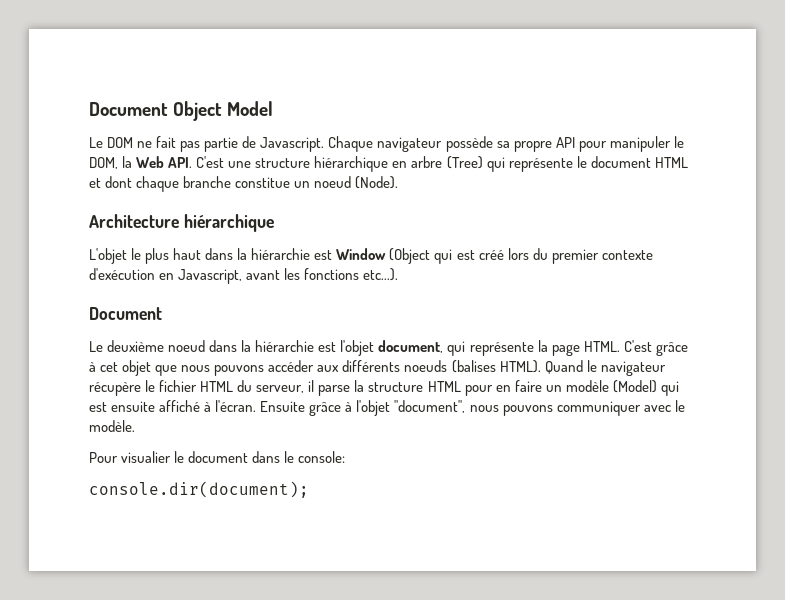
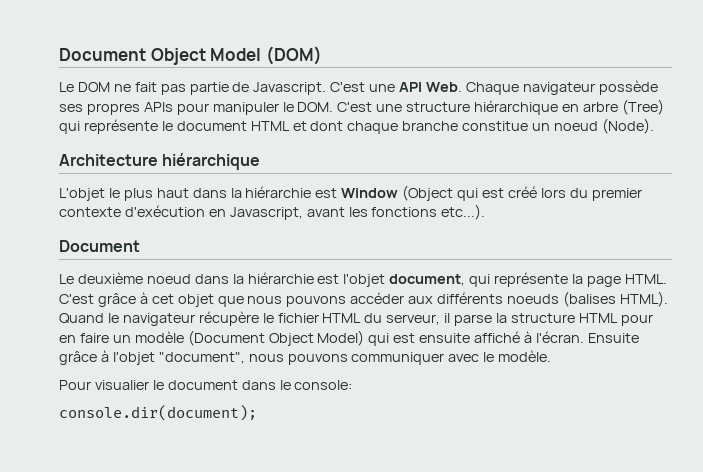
- Document Object Model
+ Document Object Model (DOM)
- Chaque navigateur possède sa propre API pour manipuler le DOM, la Web API. C'est une structure hiérarchique en arbre (Tree) qui représente le document HTML et dont chaque branche constitue un noeud (Node).
+ C'est une API Web. Chaque navigateur possède ses propres APIs pour manipuler le DOM. C'est une structure hiérarchique en arbre (Tree) qui représente le document HTML et dont chaque branche constitue un noeud (Node).
- Quand le navigateur récupère le fichier HTML du serveur, il parse la structure HTML pour en faire un modèle (Model) qui est ensuite affiché à l'écran.
+ Quand le navigateur récupère le fichier HTML du serveur, il parse la structure HTML pour en faire un modèle (Document Object Model) qui est ensuite affiché à l'écran.

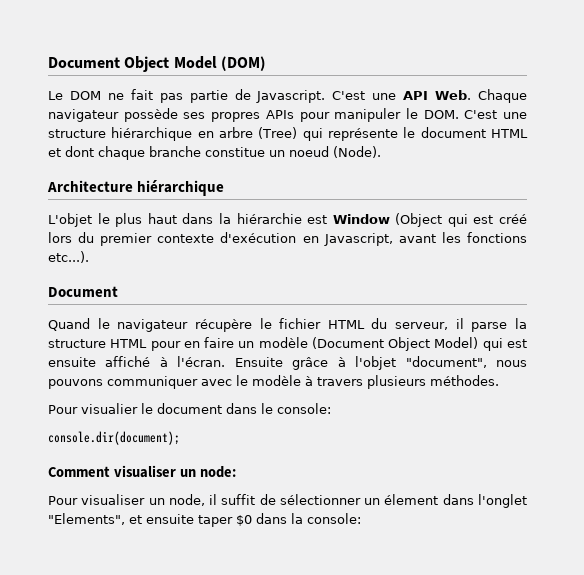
- Le deuxième noeud dans la hiérarchie est l'objet document, qui représente la page HTML. C'est grâce à cet objet que nous pouvons accéder aux différents noeuds (balises HTML).
- Ensuite grâce à l'objet "document", nous pouvons communiquer avec le modèle.
+ Ensuite grâce à l'objet "document", nous pouvons communiquer avec le modèle à travers plusieurs méthodes.
+ Comment visualiser un node:
+ Pour visualiser un node, il suffit de sélectionner un élement dans l'onglet "Elements", et ensuite taper $0 dans la console:

